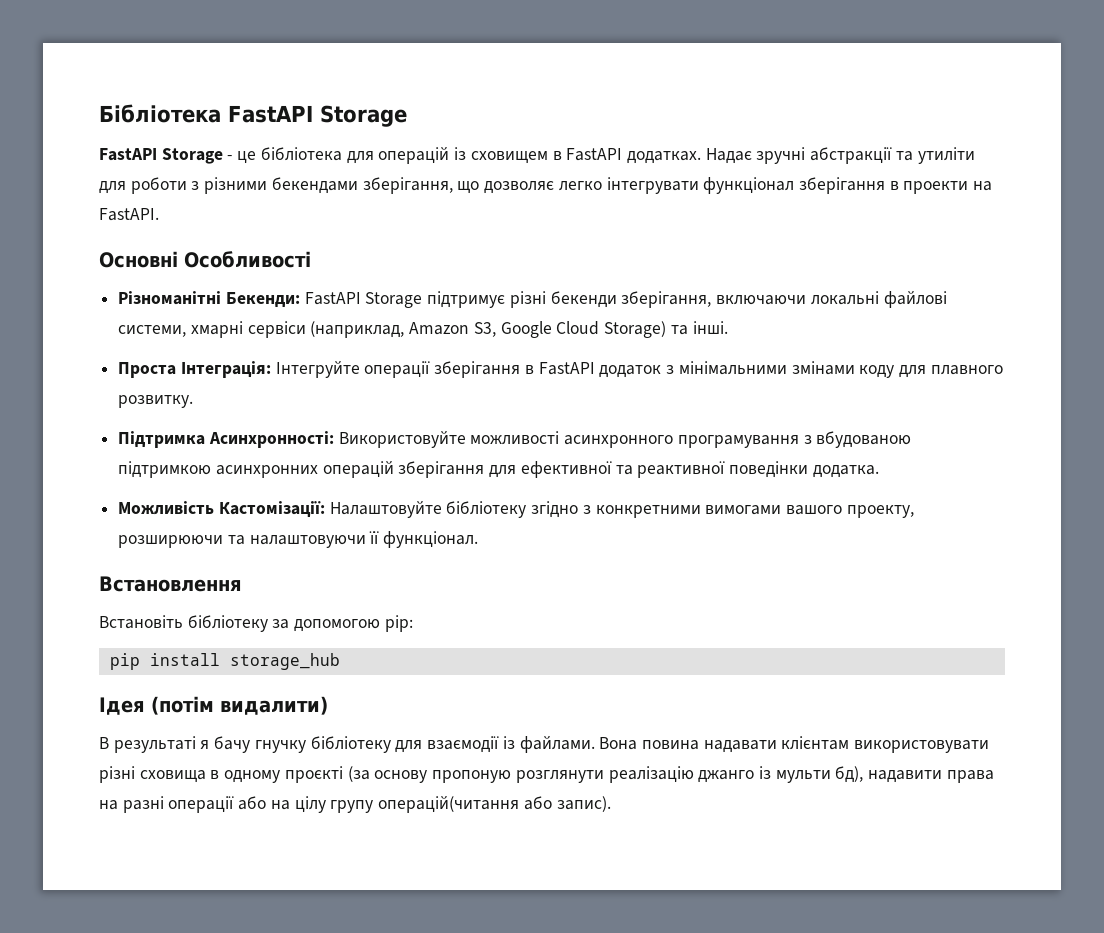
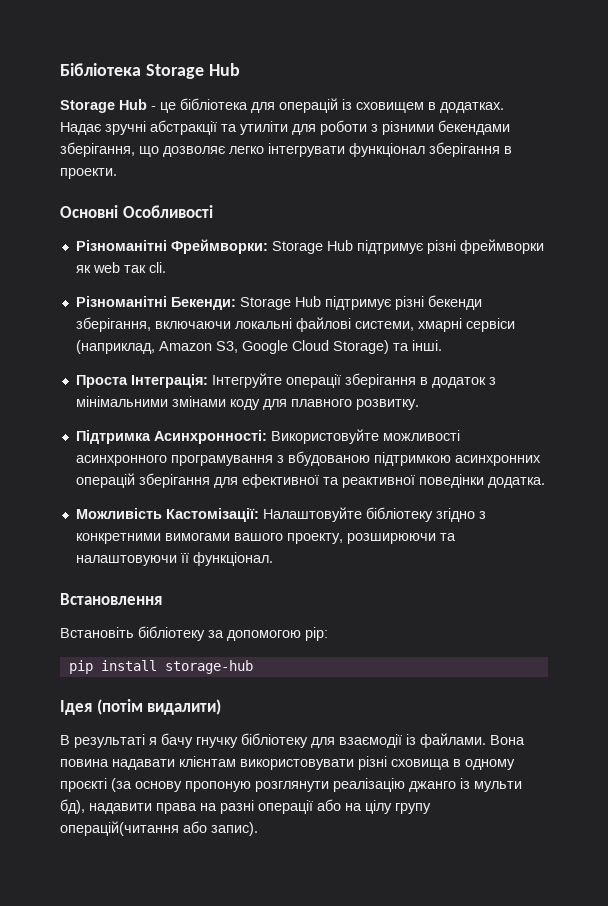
- Бібліотека FastAPI Storage
- FastAPI Storage - це бібліотека для операцій із сховищем в FastAPI додатках.
+ Бібліотека Storage Hub
+ Storage Hub - це бібліотека для операцій із сховищем в додатках.
- Надає зручні абстракції та утиліти для роботи з різними бекендами зберігання, що дозволяє легко інтегрувати функціонал зберігання в проекти на FastAPI.
+ Надає зручні абстракції та утиліти для роботи з різними бекендами зберігання, що дозволяє легко інтегрувати функціонал зберігання в проекти.
+ Різноманітні Фреймворки: Storage Hub підтримує різні фреймворки як web так cli.
- Різноманітні Бекенди: FastAPI Storage підтримує різні бекенди зберігання, включаючи локальні файлові системи, хмарні сервіси (наприклад, Amazon S3, Google Cloud Storage) та інші.
+ Різноманітні Бекенди: Storage Hub підтримує різні бекенди зберігання, включаючи локальні файлові системи, хмарні сервіси (наприклад, Amazon S3, Google Cloud Storage) та інші.
- Проста Інтеграція: Інтегруйте операції зберігання в FastAPI додаток з мінімальними змінами коду для плавного розвитку.
+ Проста Інтеграція: Інтегруйте операції зберігання в додаток з мінімальними змінами коду для плавного розвитку.
- pip install storage_hub
+ pip install storage-hub

